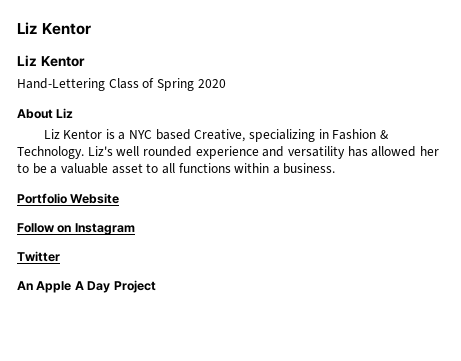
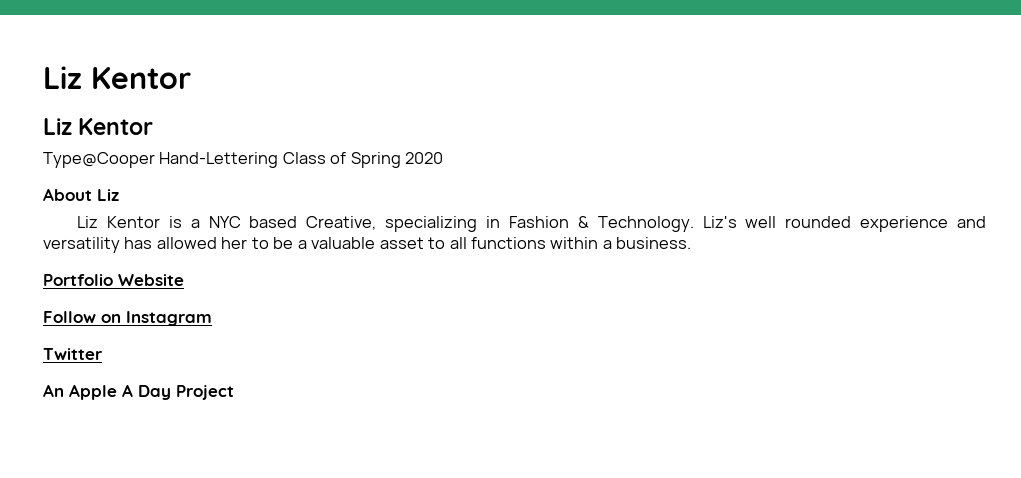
- Hand-Lettering Class of Spring 2020
+ Type@Cooper Hand-Lettering Class of Spring 2020

